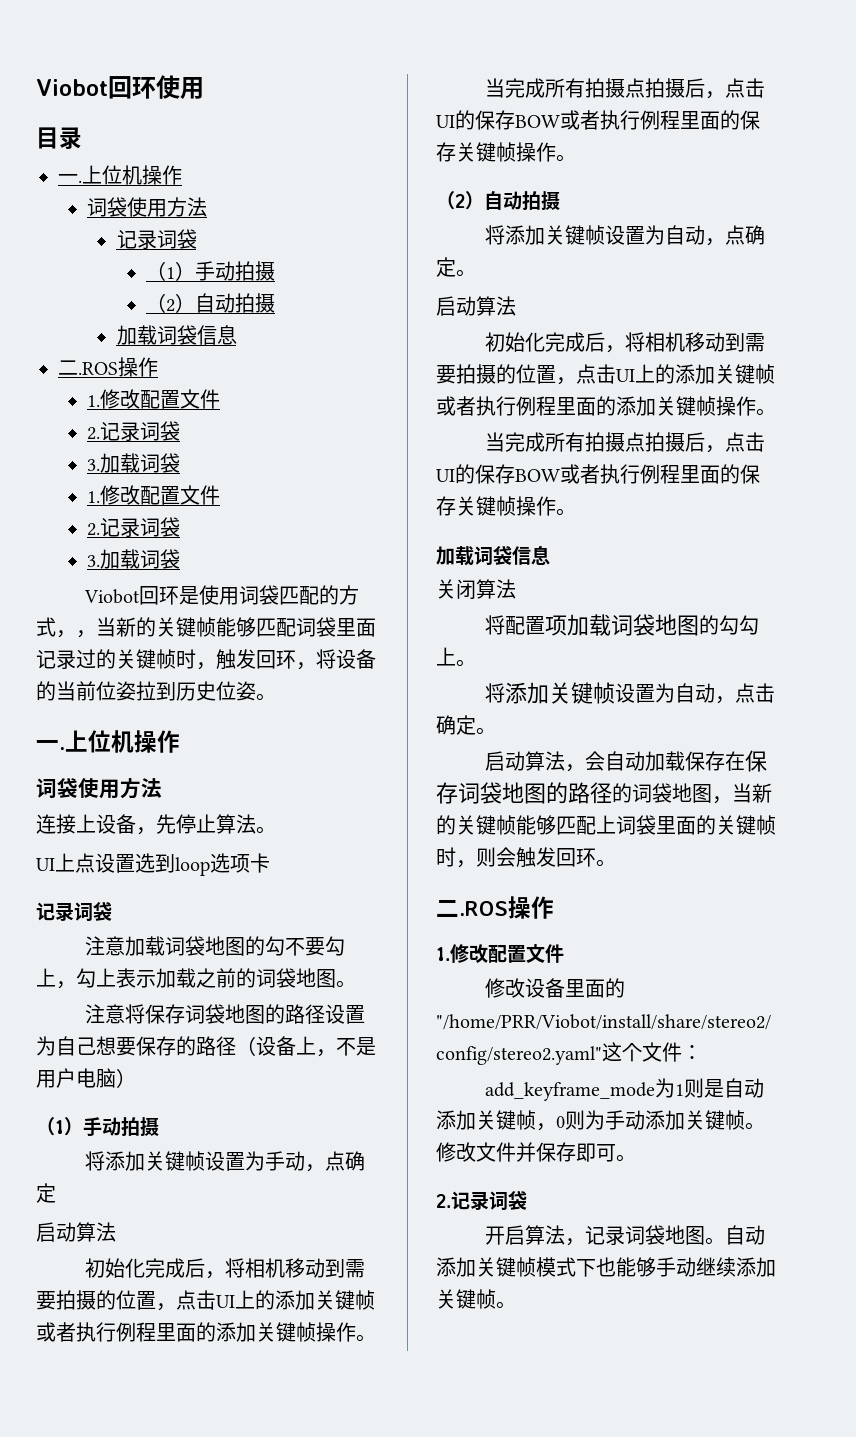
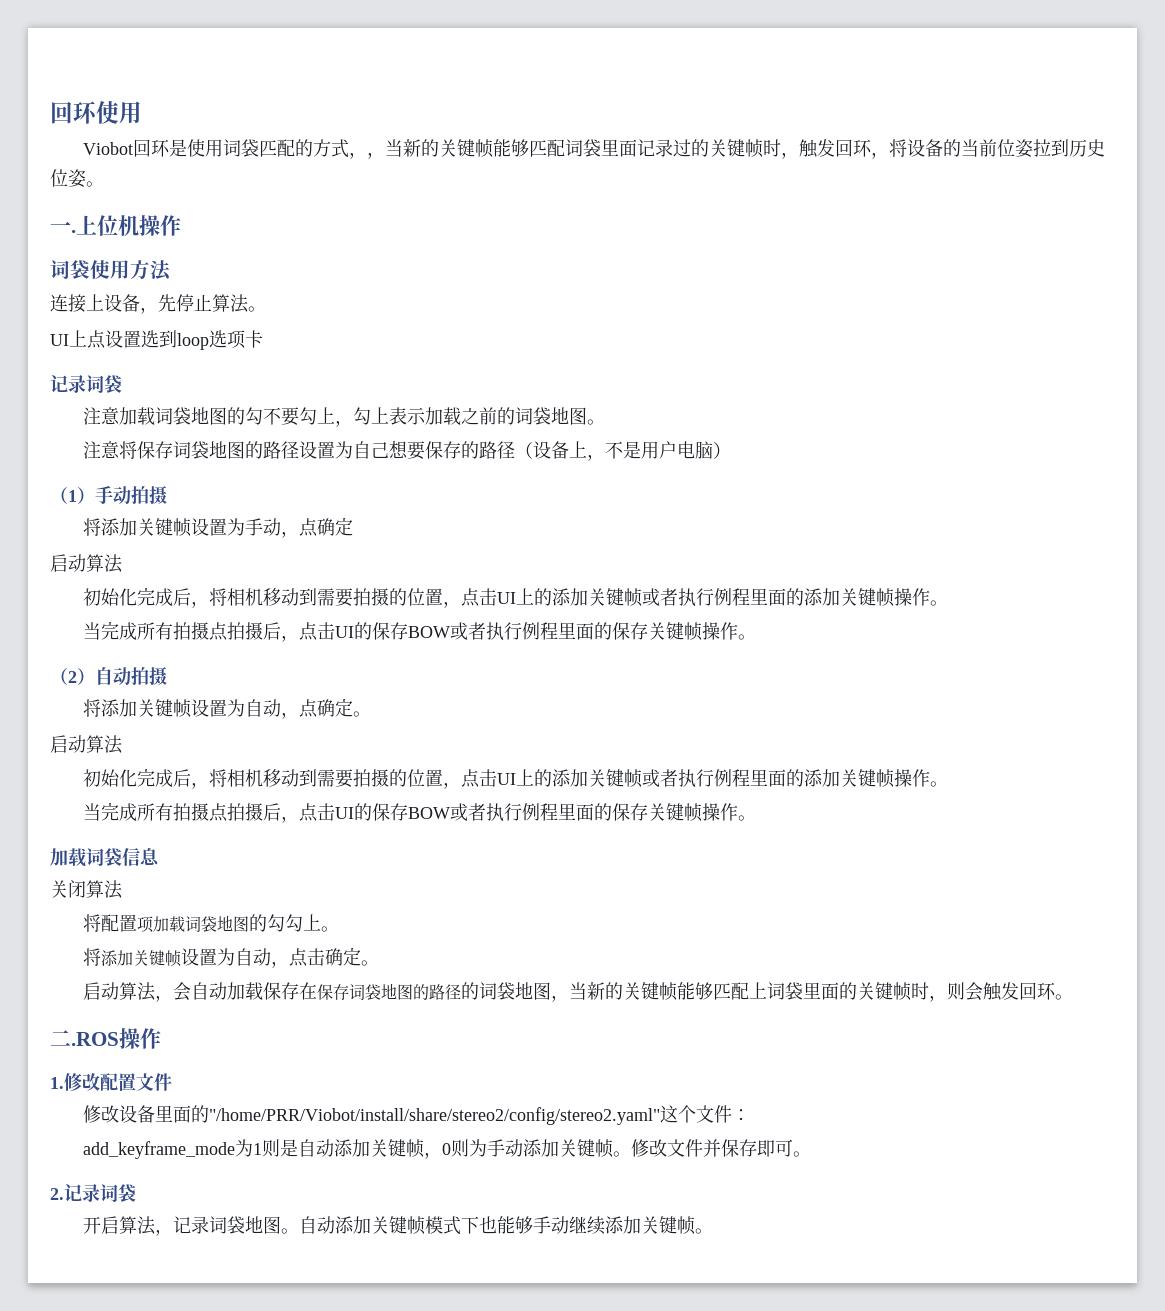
- Viobot回环使用
+ 回环使用
- 目录
- 一.上位机操作
- 词袋使用方法
- 记录词袋
- （1）手动拍摄
- （2）自动拍摄
- 加载词袋信息
- 二.ROS操作
- 1.修改配置文件
- 2.记录词袋
- 3.加载词袋
- 1.修改配置文件
- 2.记录词袋
- 3.加载词袋

